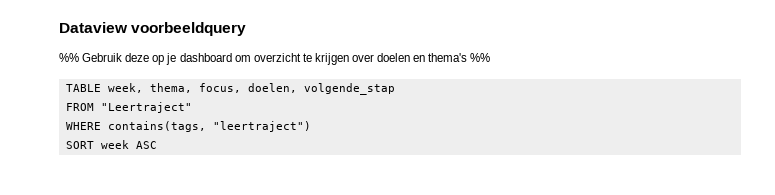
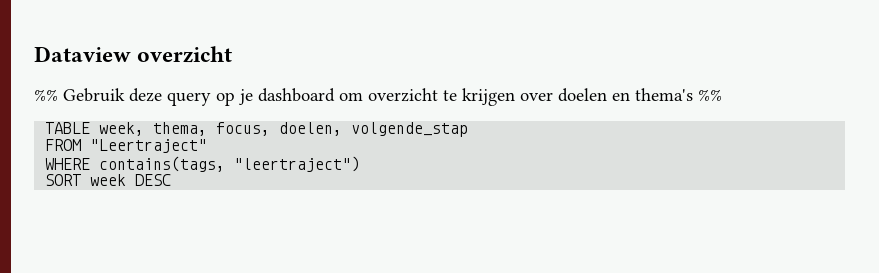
- Dataview voorbeeldquery
+ Dataview overzicht
- %% Gebruik deze op je dashboard om overzicht te krijgen over doelen en thema's %%
+ %% Gebruik deze query op je dashboard om overzicht te krijgen over doelen en thema's %%
- SORT week ASC
+ SORT week DESC

